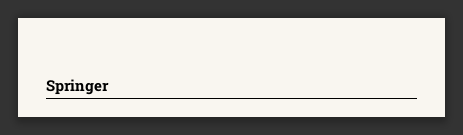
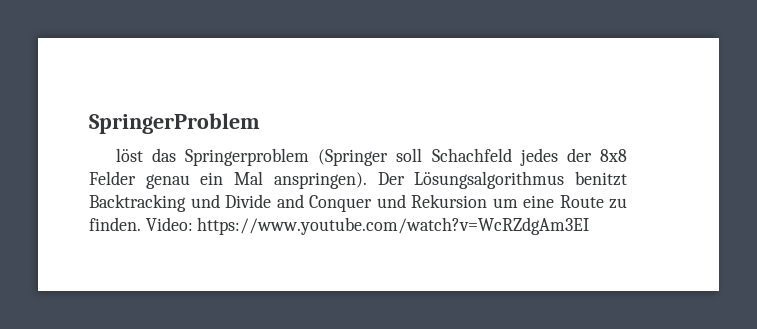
- Springer
+ SpringerProblem
+ löst das Springerproblem (Springer soll Schachfeld jedes der 8x8 Felder genau ein Mal anspringen). Der Lösungsalgorithmus benitzt Backtracking und Divide and Conquer und Rekursion um eine Route zu finden. Video: https://www.youtube.com/watch?v=WcRZdgAm3EI

